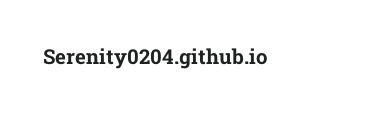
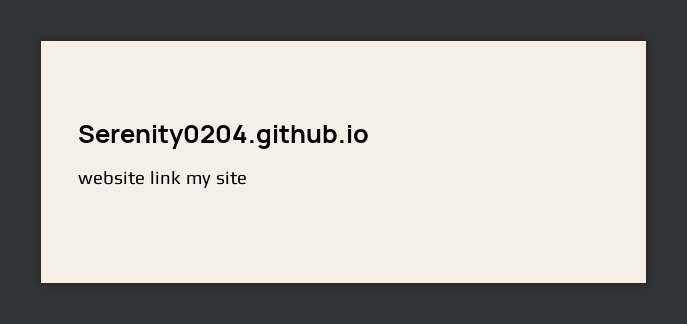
+ website link my site

